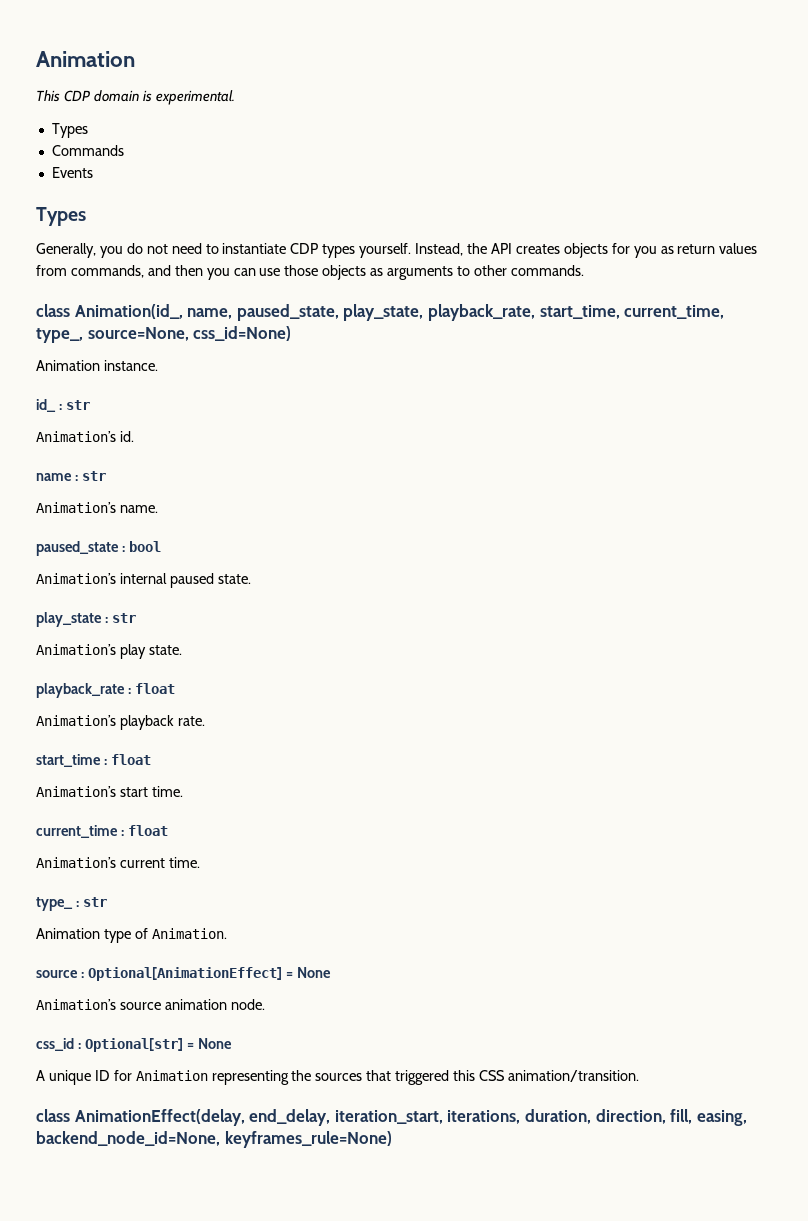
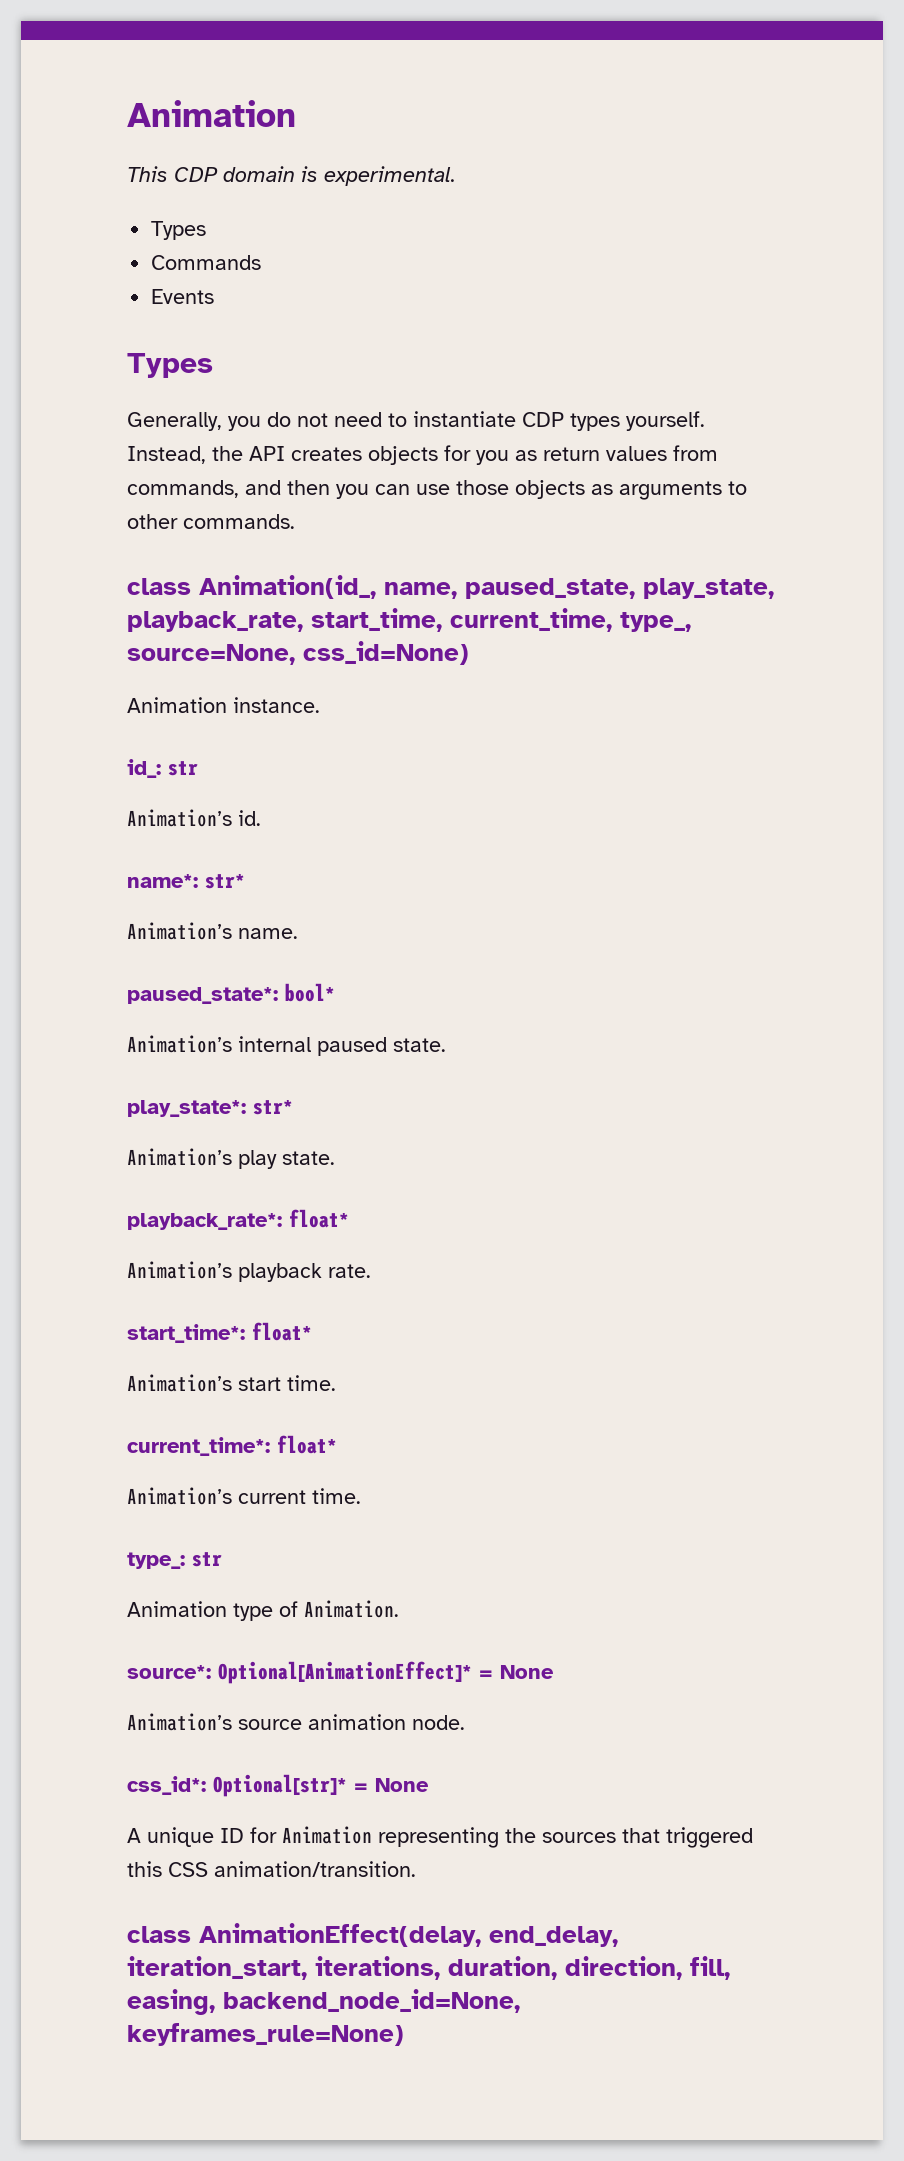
- id_ : str
+ id_: str
- name : str
+ name*: str*
- paused_state : bool
+ paused_state*: bool*
- play_state : str
+ play_state*: str*
- playback_rate : float
+ playback_rate*: float*
- start_time : float
+ start_time*: float*
- current_time : float
+ current_time*: float*
- type_ : str
+ type_: str
- source : Optional[AnimationEffect] = None
+ source*: Optional[AnimationEffect]* = None
- css_id : Optional[str] = None
+ css_id*: Optional[str]* = None

